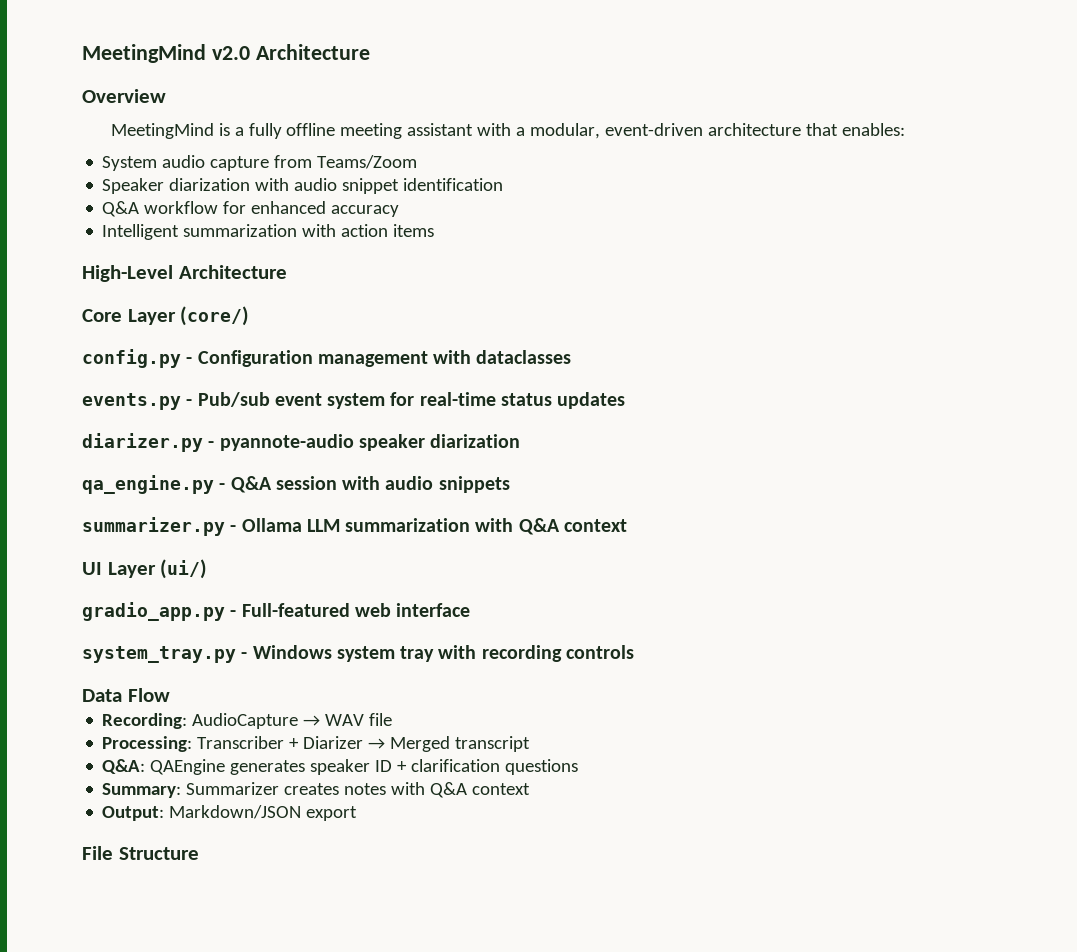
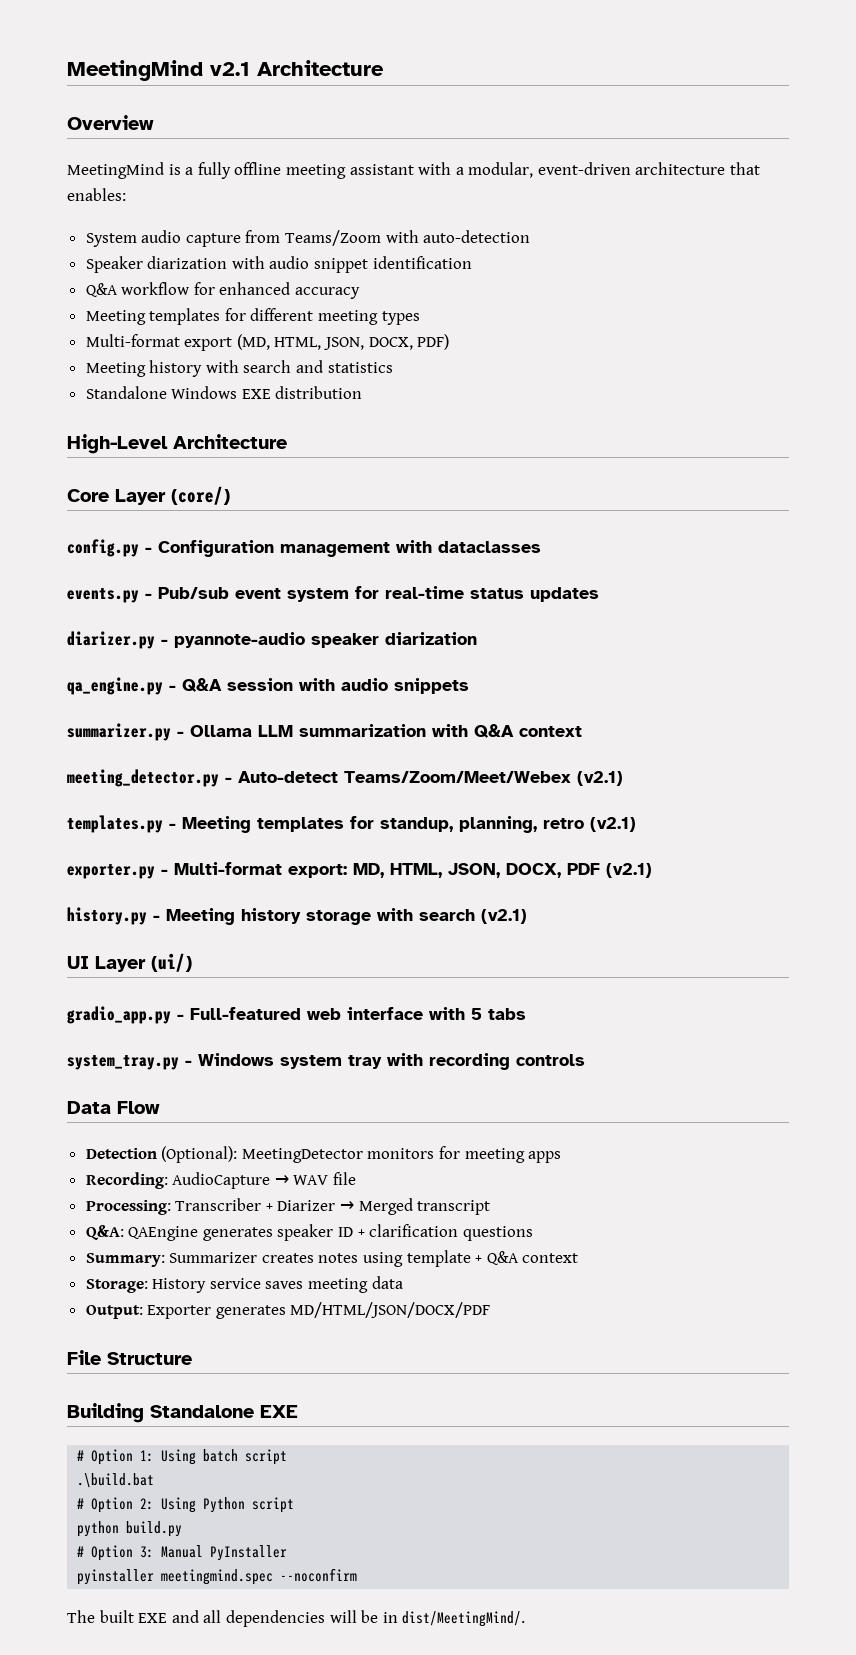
- MeetingMind v2.0 Architecture
+ MeetingMind v2.1 Architecture
- System audio capture from Teams/Zoom
+ System audio capture from Teams/Zoom with auto-detection
- Intelligent summarization with action items
+ Meeting templates for different meeting types
+ Multi-format export (MD, HTML, JSON, DOCX, PDF)
+ Meeting history with search and statistics
+ Standalone Windows EXE distribution
+ meeting_detector.py - Auto-detect Teams/Zoom/Meet/Webex (v2.1)
+ templates.py - Meeting templates for standup, planning, retro (v2.1)
+ exporter.py - Multi-format export: MD, HTML, JSON, DOCX, PDF (v2.1)
+ history.py - Meeting history storage with search (v2.1)
- gradio_app.py - Full-featured web interface
+ gradio_app.py - Full-featured web interface with 5 tabs
+ Detection (Optional): MeetingDetector monitors for meeting apps
- Summary: Summarizer creates notes with Q&A context
- Output: Markdown/JSON export
+ Summary: Summarizer creates notes using template + Q&A context
+ Storage: History service saves meeting data
+ Output: Exporter generates MD/HTML/JSON/DOCX/PDF
  File Structure
+ Building Standalone EXE
+ # Option 1: Using batch script
+ .\build.bat
+ # Option 2: Using Python script
+ python build.py
+ # Option 3: Manual PyInstaller
+ pyinstaller meetingmind.spec --noconfirm
+ The built EXE and all dependencies will be in dist/MeetingMind/.

